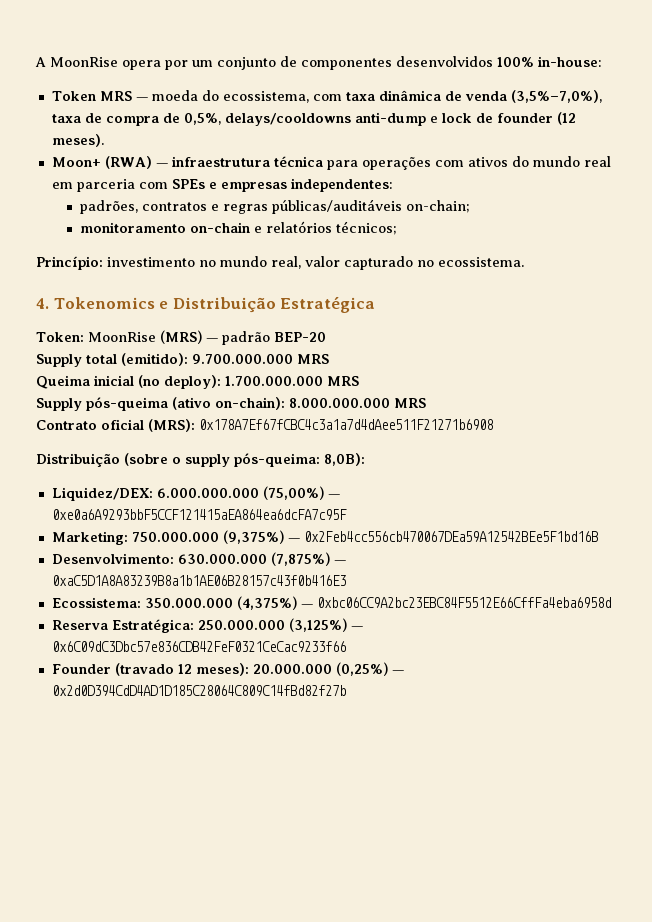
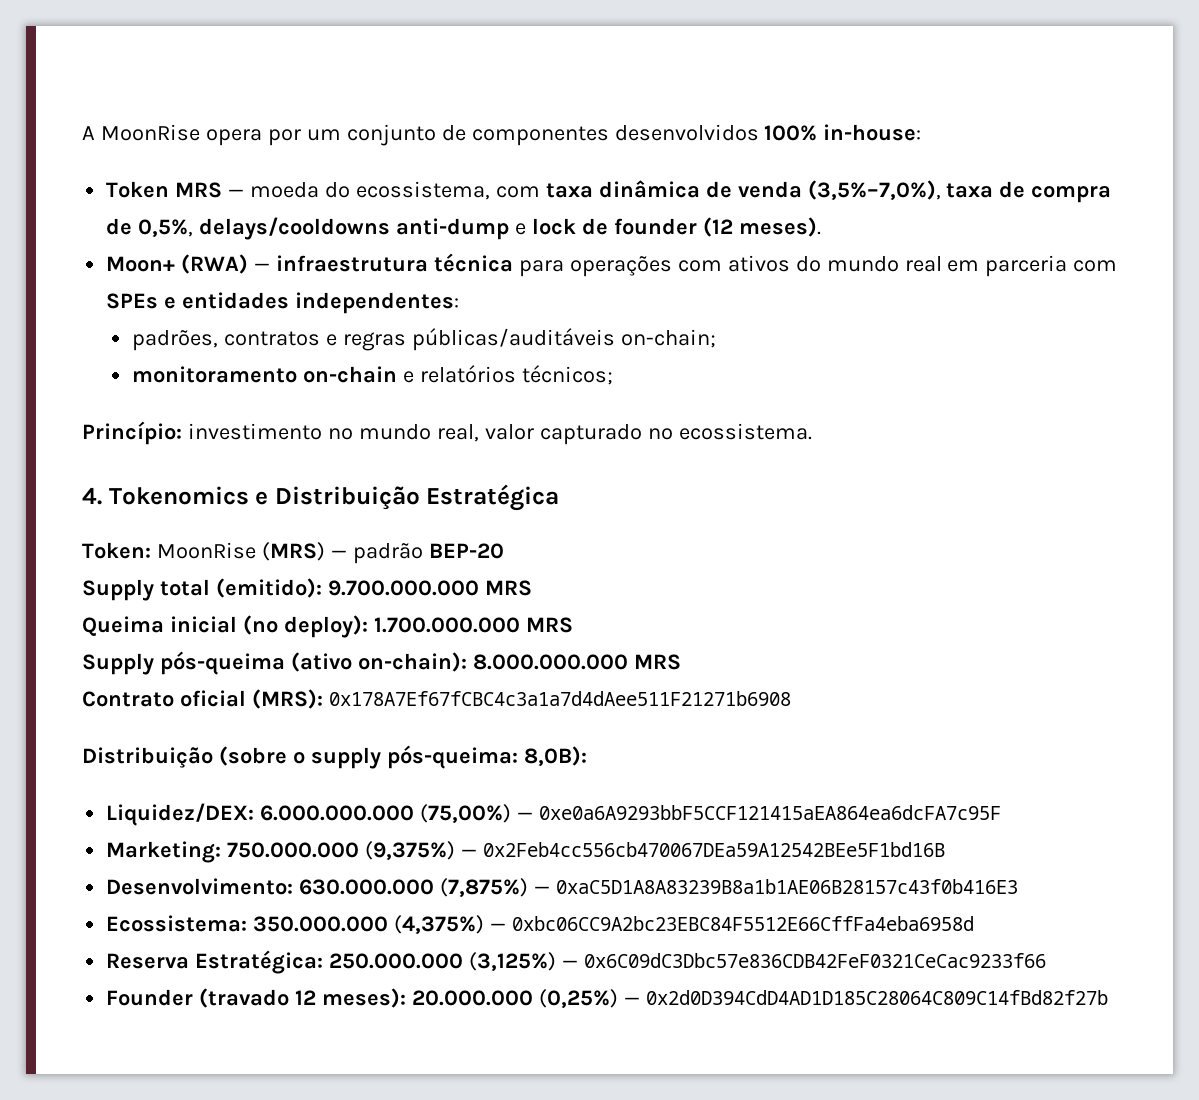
- Moon+ (RWA) — infraestrutura técnica para operações com ativos do mundo real em parceria com SPEs e empresas independentes:
+ Moon+ (RWA) — infraestrutura técnica para operações com ativos do mundo real em parceria com SPEs e entidades independentes:

